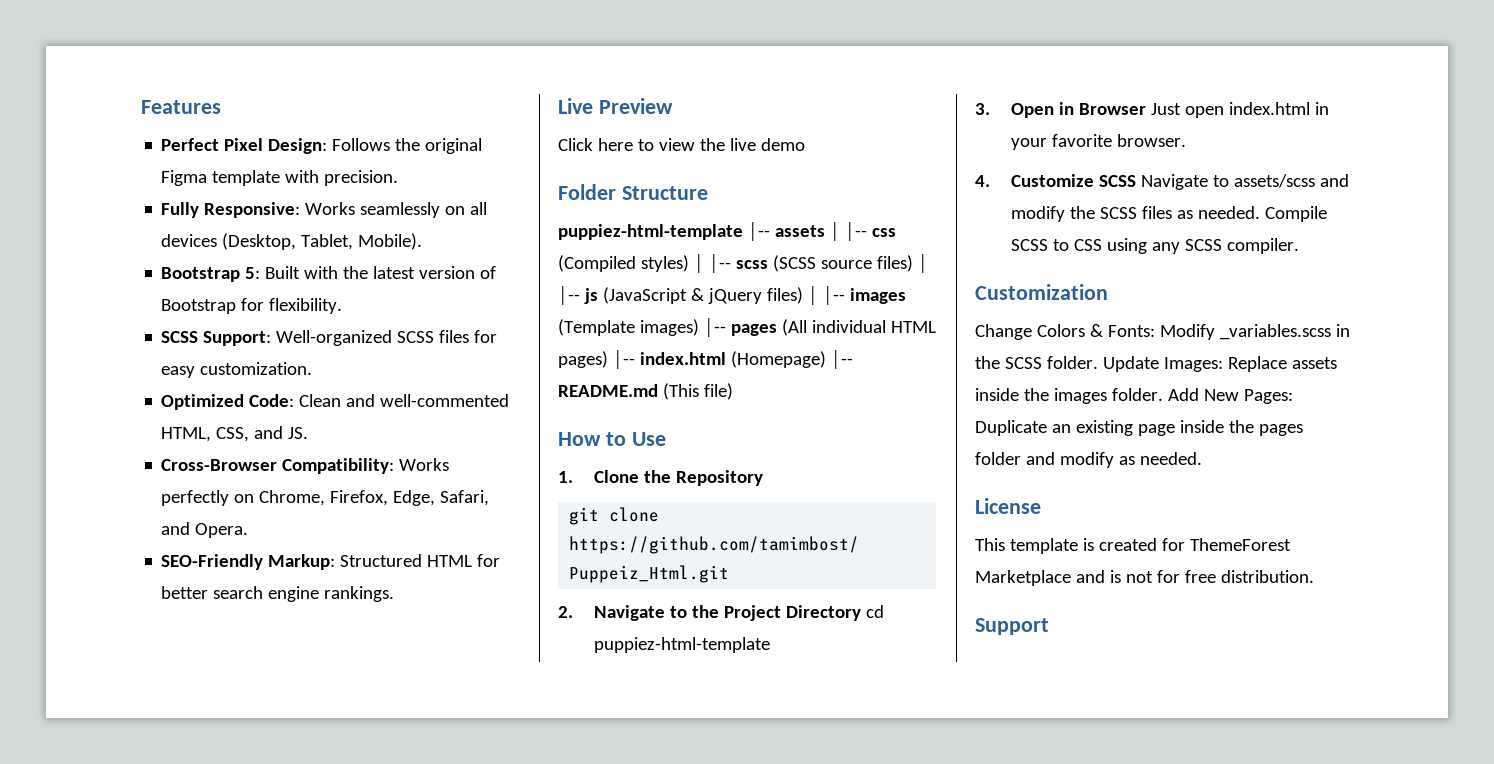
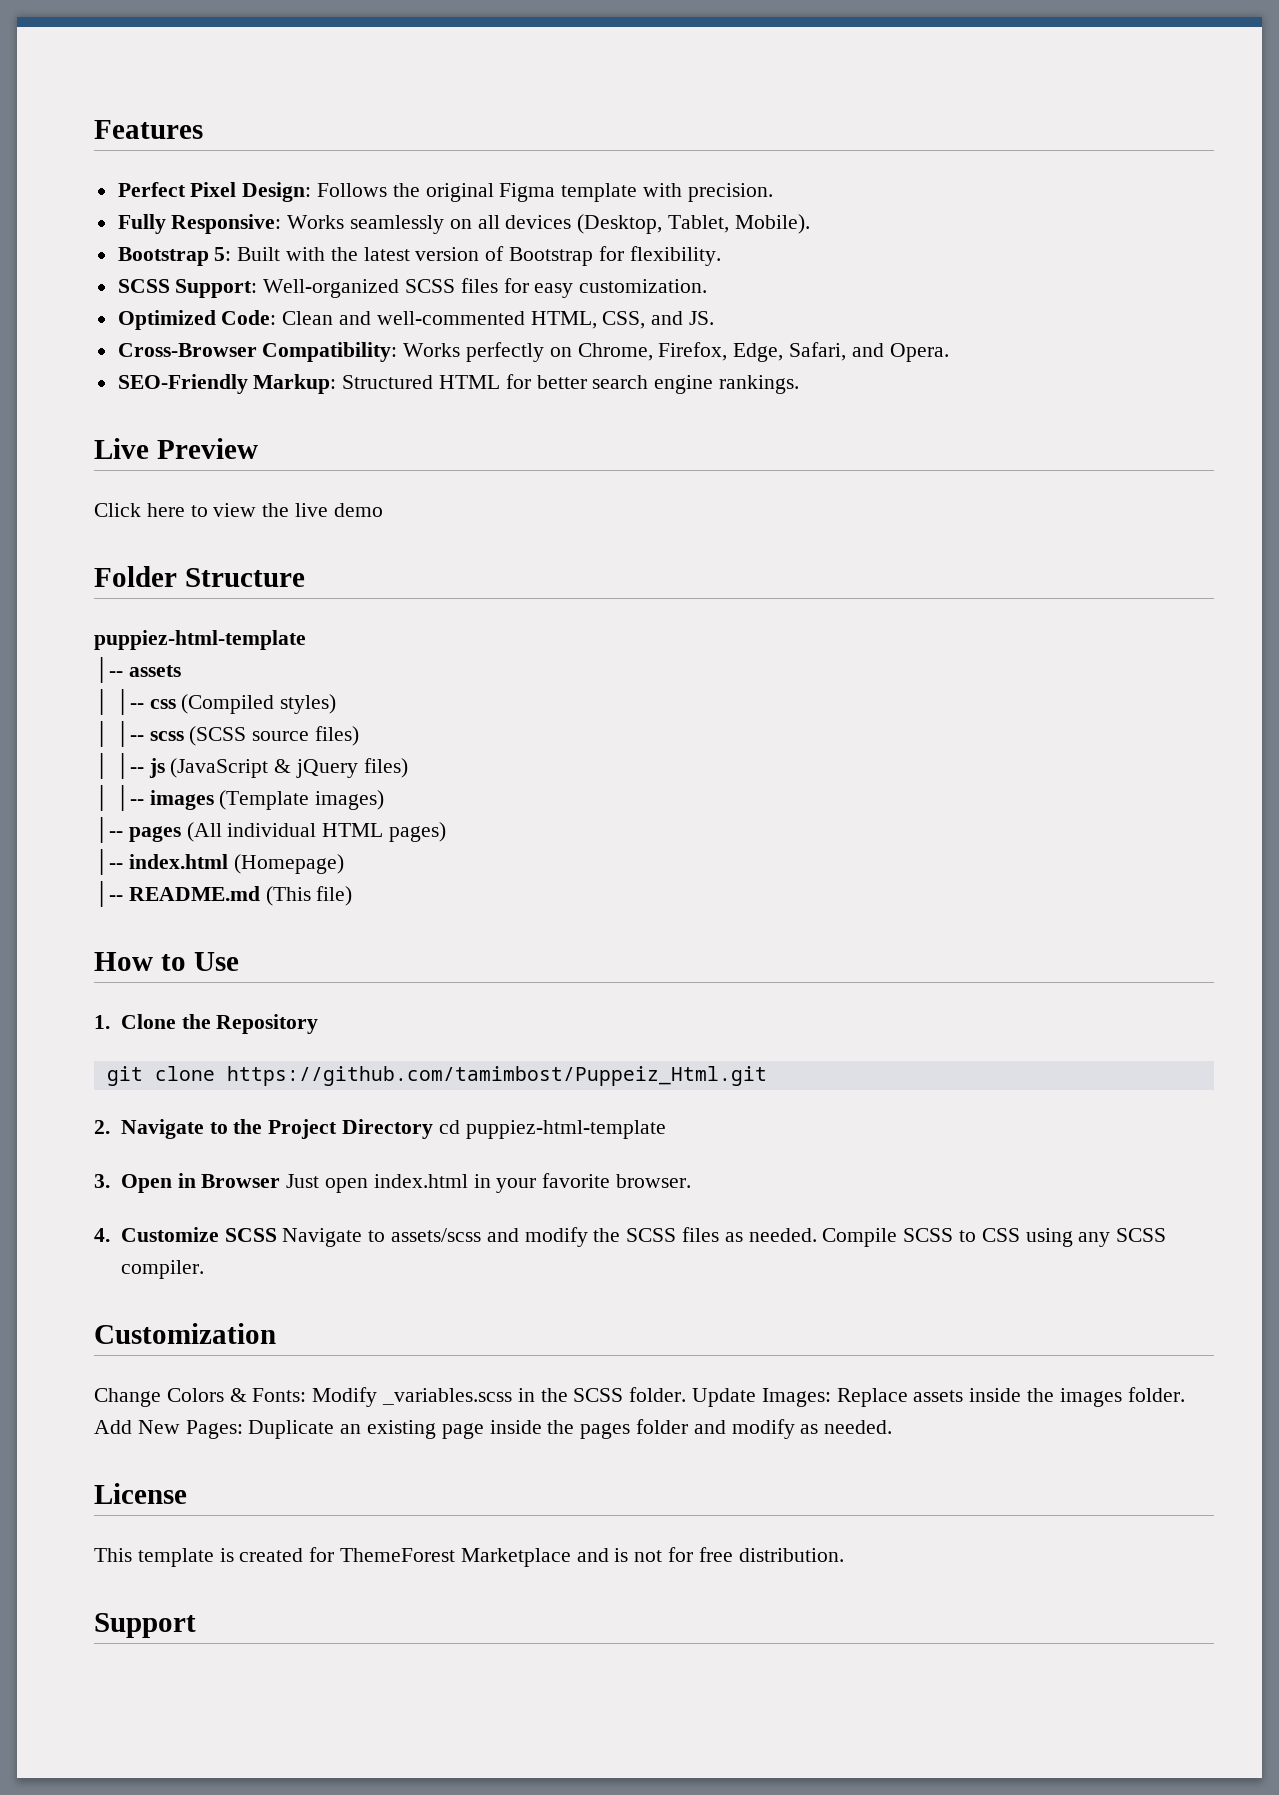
  Folder Structure
- puppiez-html-template │-- assets │ │-- css (Compiled styles) │ │-- scss (SCSS source files) │ │-- js (JavaScript & jQuery files) │ │-- images (Template images) │-- pages (All individual HTML pages) │-- index.html (Homepage) │-- README.md (This file)
+ puppiez-html-template
+ │-- assets
+ │ │-- css (Compiled styles)
+ │ │-- scss (SCSS source files)
+ │ │-- js (JavaScript & jQuery files)
+ │ │-- images (Template images)
+ │-- pages (All individual HTML pages)
+ │-- index.html (Homepage)
+ │-- README.md (This file)

